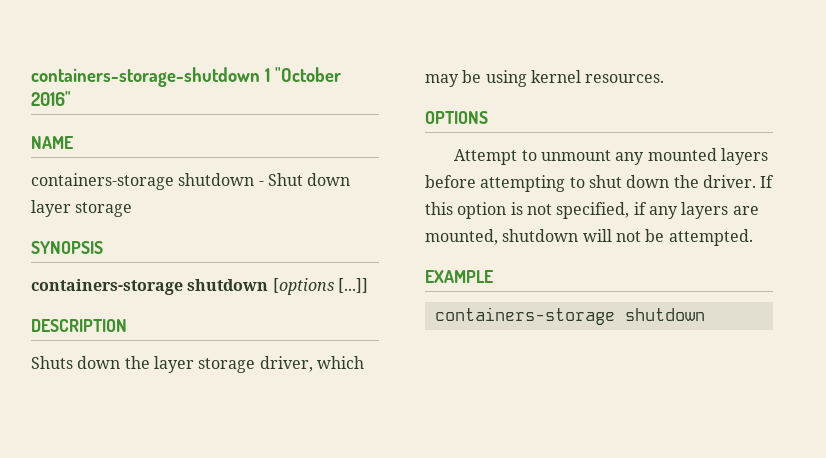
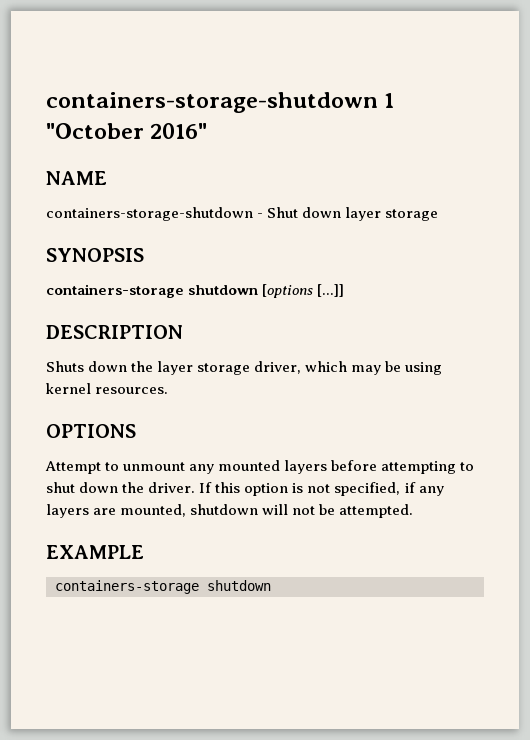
- containers-storage shutdown - Shut down layer storage
+ containers-storage-shutdown - Shut down layer storage

